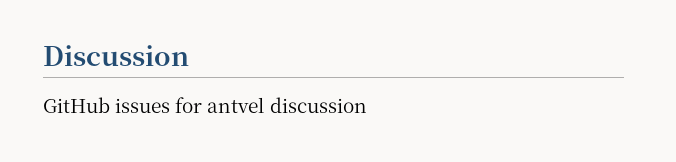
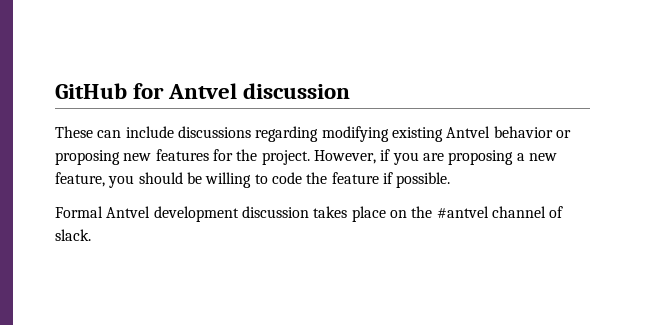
- Discussion
- GitHub issues for antvel discussion
+ GitHub for Antvel discussion
+ These can include discussions regarding modifying existing Antvel behavior or proposing new features for the project. However, if you are proposing a new feature, you should be willing to code the feature if possible.
+ Formal Antvel development discussion takes place on the #antvel channel of slack.

